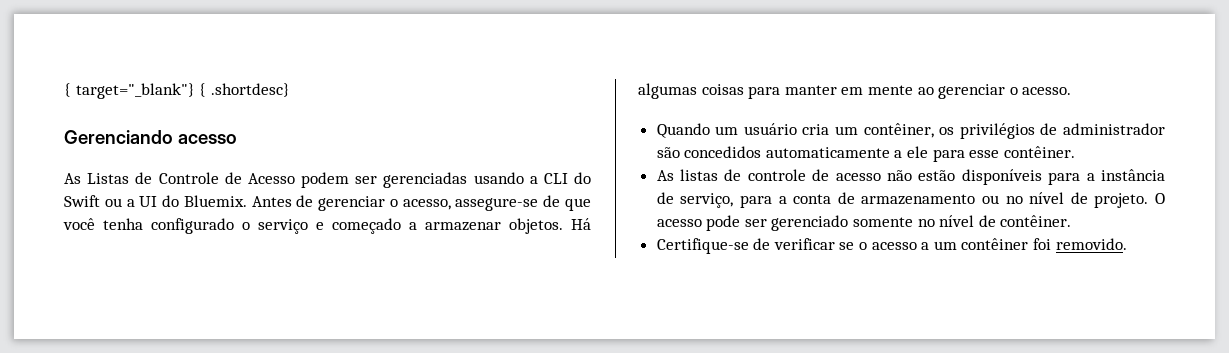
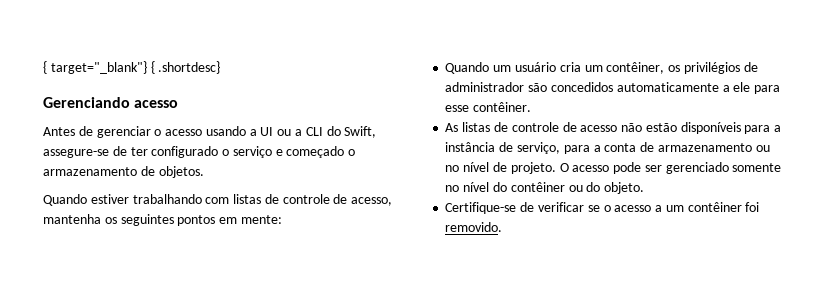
- As Listas de Controle de Acesso podem ser gerenciadas usando a CLI do Swift ou a UI do Bluemix. Antes de gerenciar o acesso, assegure-se de que você tenha configurado o serviço e começado a armazenar objetos. Há algumas coisas para manter em mente ao gerenciar o acesso.
+ Antes de gerenciar o acesso usando a UI ou a CLI do Swift, assegure-se de ter configurado o serviço e começado o armazenamento de objetos.
+ Quando estiver trabalhando com listas de controle de acesso, mantenha os seguintes pontos em mente:
- O acesso pode ser gerenciado somente no nível de contêiner.
+ O acesso pode ser gerenciado somente no nível do contêiner ou do objeto.

